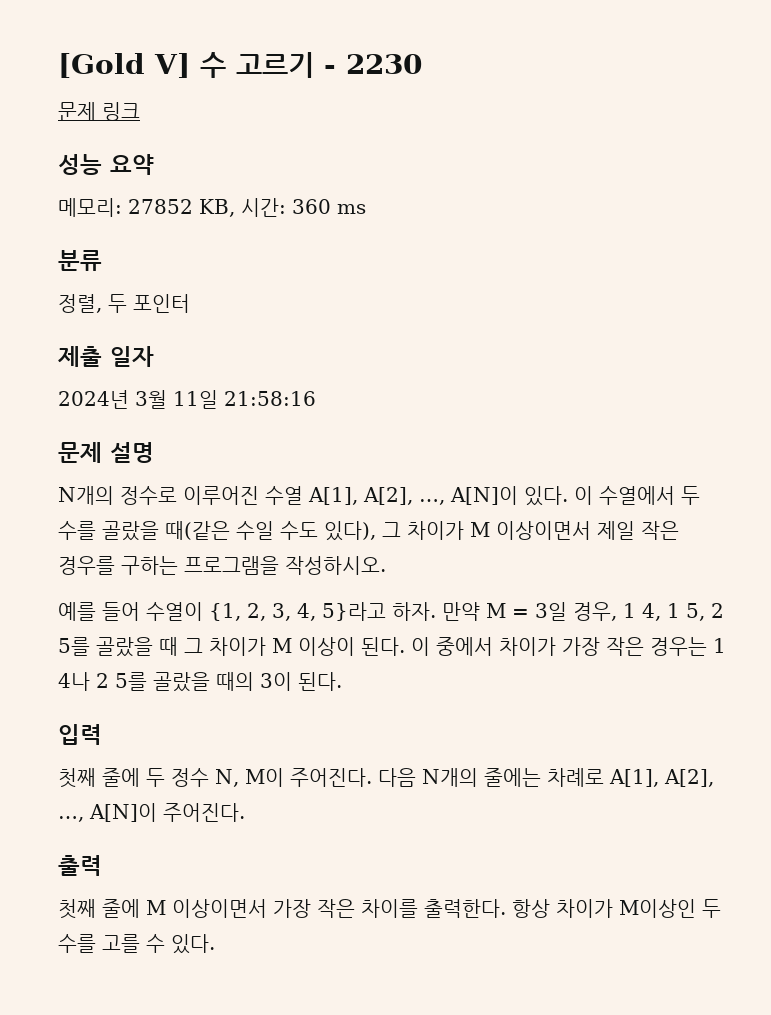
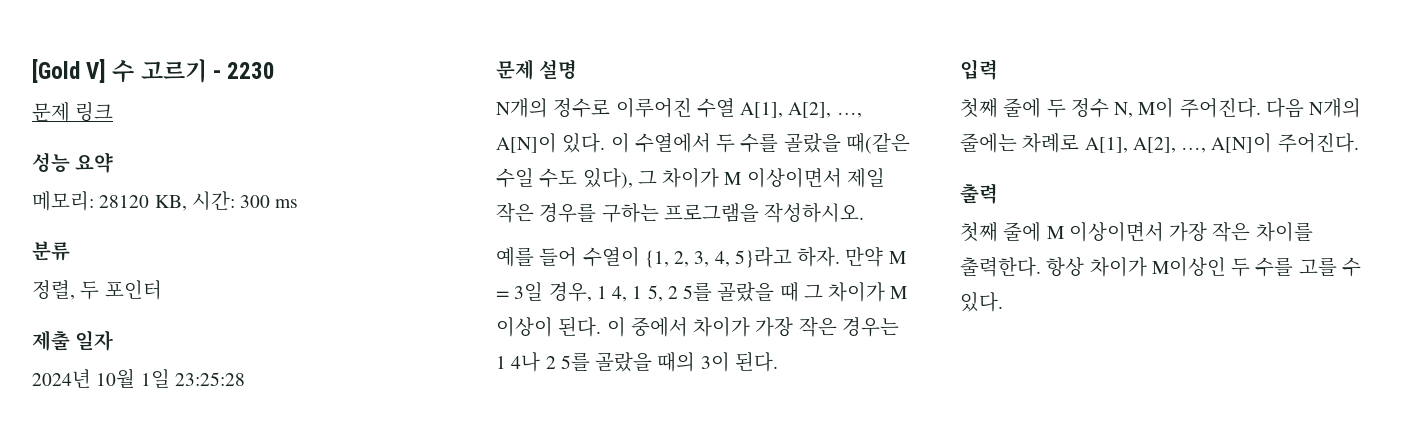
- 메모리: 27852 KB, 시간: 360 ms
+ 메모리: 28120 KB, 시간: 300 ms
- 2024년 3월 11일 21:58:16
+ 2024년 10월 1일 23:25:28

